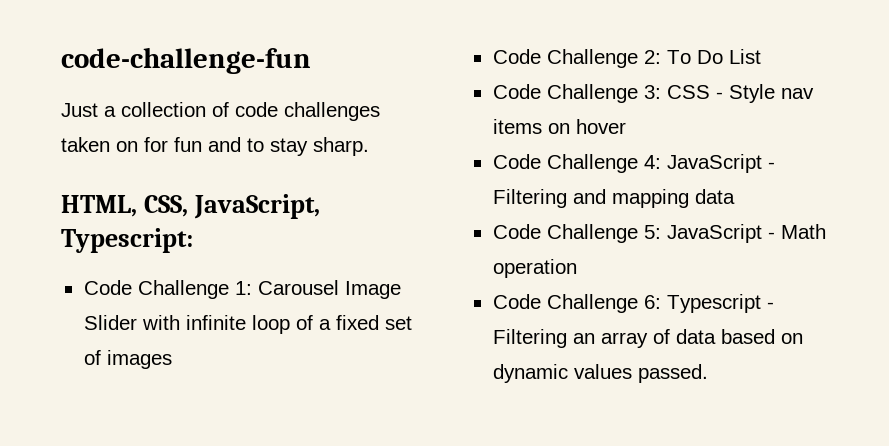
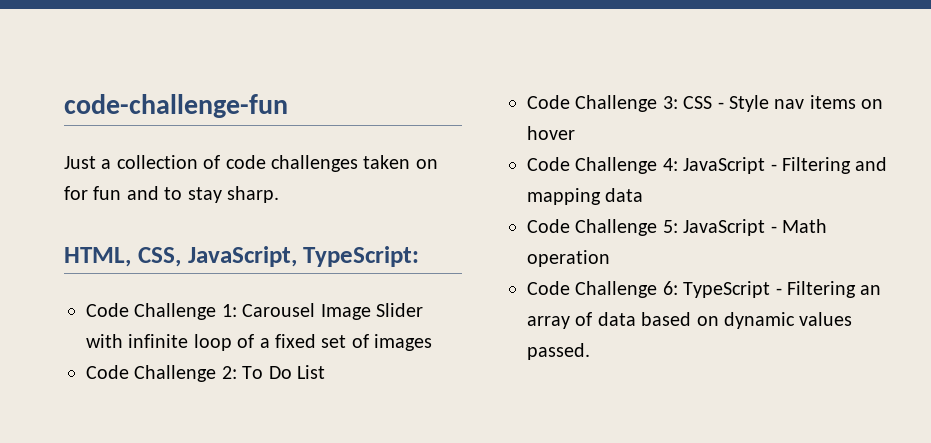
- HTML, CSS, JavaScript, Typescript:
+ HTML, CSS, JavaScript, TypeScript:
- Code Challenge 6: Typescript - Filtering an array of data based on dynamic values passed.
+ Code Challenge 6: TypeScript - Filtering an array of data based on dynamic values passed.

